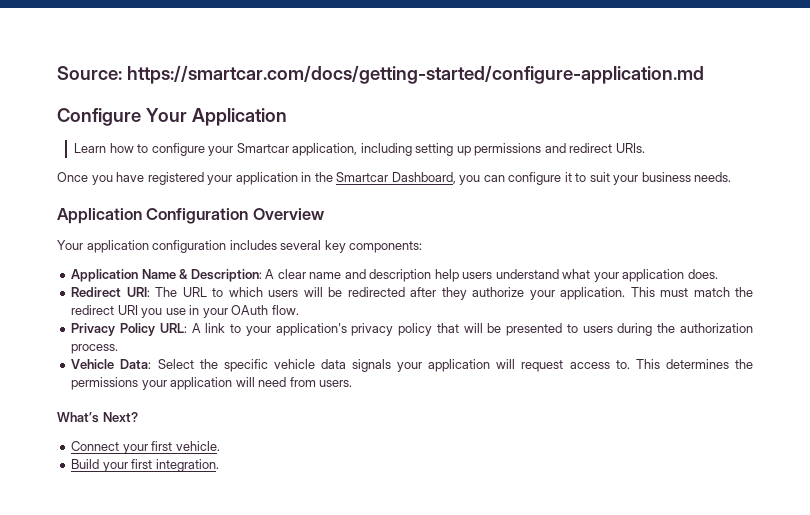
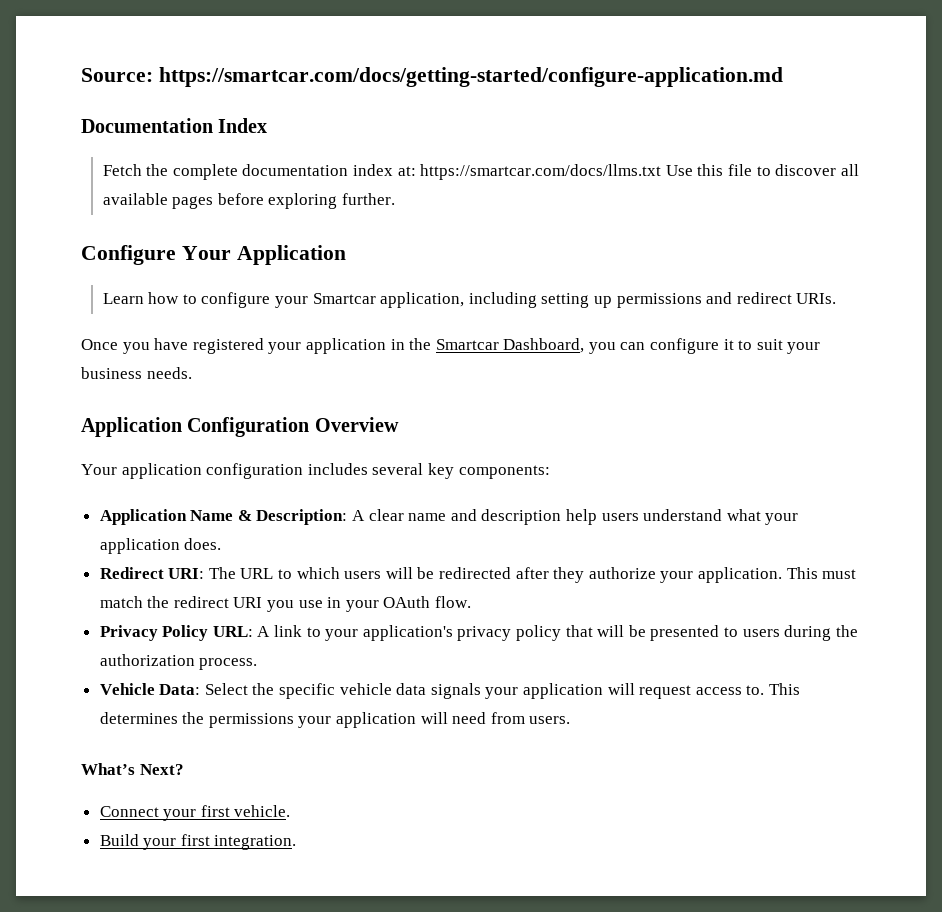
+ Documentation Index
+ Fetch the complete documentation index at: https://smartcar.com/docs/llms.txt Use this file to discover all available pages before exploring further.

